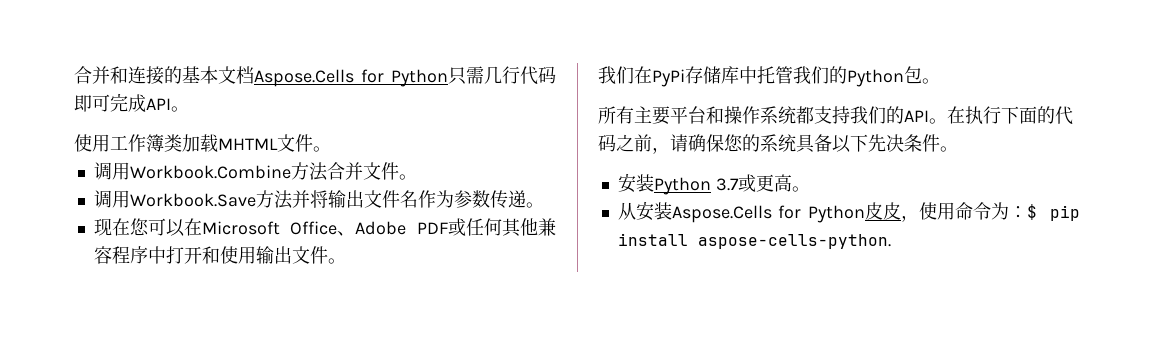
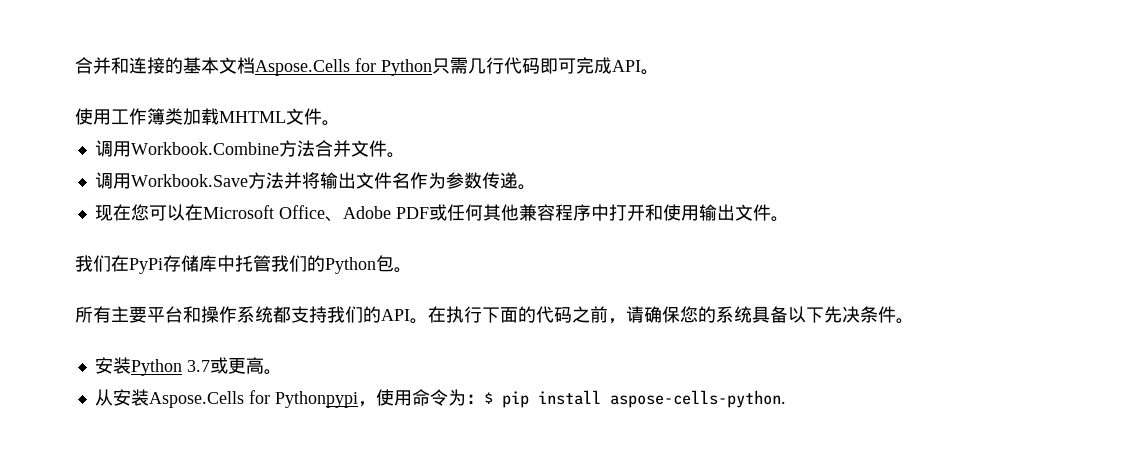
- 从安装Aspose.Cells for Python皮皮，使用命令为：$ pip install aspose-cells-python.
+ 从安装Aspose.Cells for Pythonpypi，使用命令为：$ pip install aspose-cells-python.

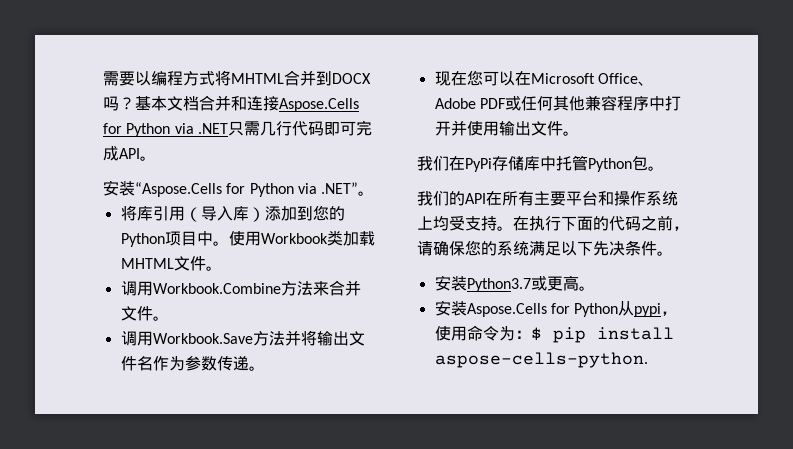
- 合并和连接的基本文档Aspose.Cells for Python只需几行代码即可完成API。
+ 需要以编程方式将MHTML合并到DOCX吗？基本文档合并和连接Aspose.Cells for Python via .NET只需几行代码即可完成API。
- 使用工作簿类加载MHTML文件。
+ 安装“Aspose.Cells for Python via .NET”。
+ 将库引用（导入库）添加到您的Python项目中。使用Workbook类加载MHTML文件。
- 调用Workbook.Combine方法合并文件。
+ 调用Workbook.Combine方法来合并文件。
- 现在您可以在Microsoft Office、Adobe PDF或任何其他兼容程序中打开和使用输出文件。
+ 现在您可以在Microsoft Office、Adobe PDF或任何其他兼容程序中打开并使用输出文件。
- 我们在PyPi存储库中托管我们的Python包。
+ 我们在PyPi存储库中托管Python包。
- 所有主要平台和操作系统都支持我们的API。
+ 我们的API在所有主要平台和操作系统上均受支持。
- 在执行下面的代码之前，请确保您的系统具备以下先决条件。
+ 在执行下面的代码之前，请确保您的系统满足以下先决条件。
- 安装Python 3.7或更高。
+ 安装Python3.7或更高。
- 从安装Aspose.Cells for Pythonpypi，使用命令为：$ pip install aspose-cells-python.
+ 安装Aspose.Cells for Python从pypi，使用命令为：$ pip install aspose-cells-python.

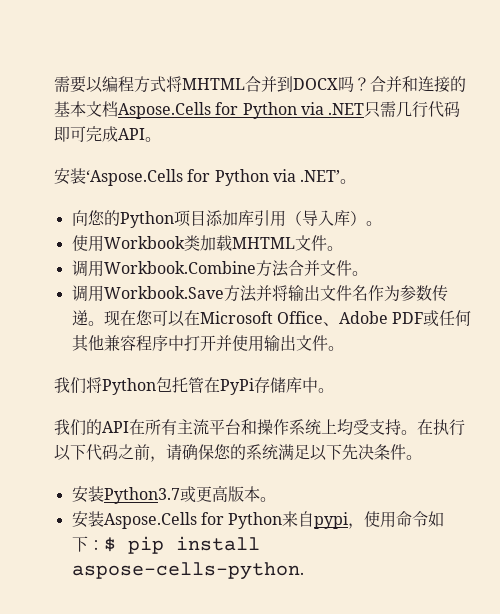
- 基本文档合并和连接Aspose.Cells for Python via .NET只需几行代码即可完成API。
+ 合并和连接的基本文档Aspose.Cells for Python via .NET只需几行代码即可完成API。
- 安装“Aspose.Cells for Python via .NET”。
- 将库引用（导入库）添加到您的Python项目中。使用Workbook类加载MHTML文件。
+ 安装‘Aspose.Cells for Python via .NET’。
+ 向您的Python项目添加库引用（导入库）。
+ 使用Workbook类加载MHTML文件。
- 调用Workbook.Combine方法来合并文件。
+ 调用Workbook.Combine方法合并文件。
- 调用Workbook.Save方法并将输出文件名作为参数传递。
- 现在您可以在Microsoft Office、Adobe PDF或任何其他兼容程序中打开并使用输出文件。
+ 调用Workbook.Save方法并将输出文件名作为参数传递。现在您可以在Microsoft Office、Adobe PDF或任何其他兼容程序中打开并使用输出文件。
- 我们在PyPi存储库中托管Python包。
+ 我们将Python包托管在PyPi存储库中。
- 我们的API在所有主要平台和操作系统上均受支持。
+ 我们的API在所有主流平台和操作系统上均受支持。
- 在执行下面的代码之前，请确保您的系统满足以下先决条件。
+ 在执行以下代码之前，请确保您的系统满足以下先决条件。
- 安装Python3.7或更高。
+ 安装Python3.7或更高版本。
- 安装Aspose.Cells for Python从pypi，使用命令为：$ pip install aspose-cells-python.
+ 安装Aspose.Cells for Python来自pypi，使用命令如下：$ pip install aspose-cells-python.

